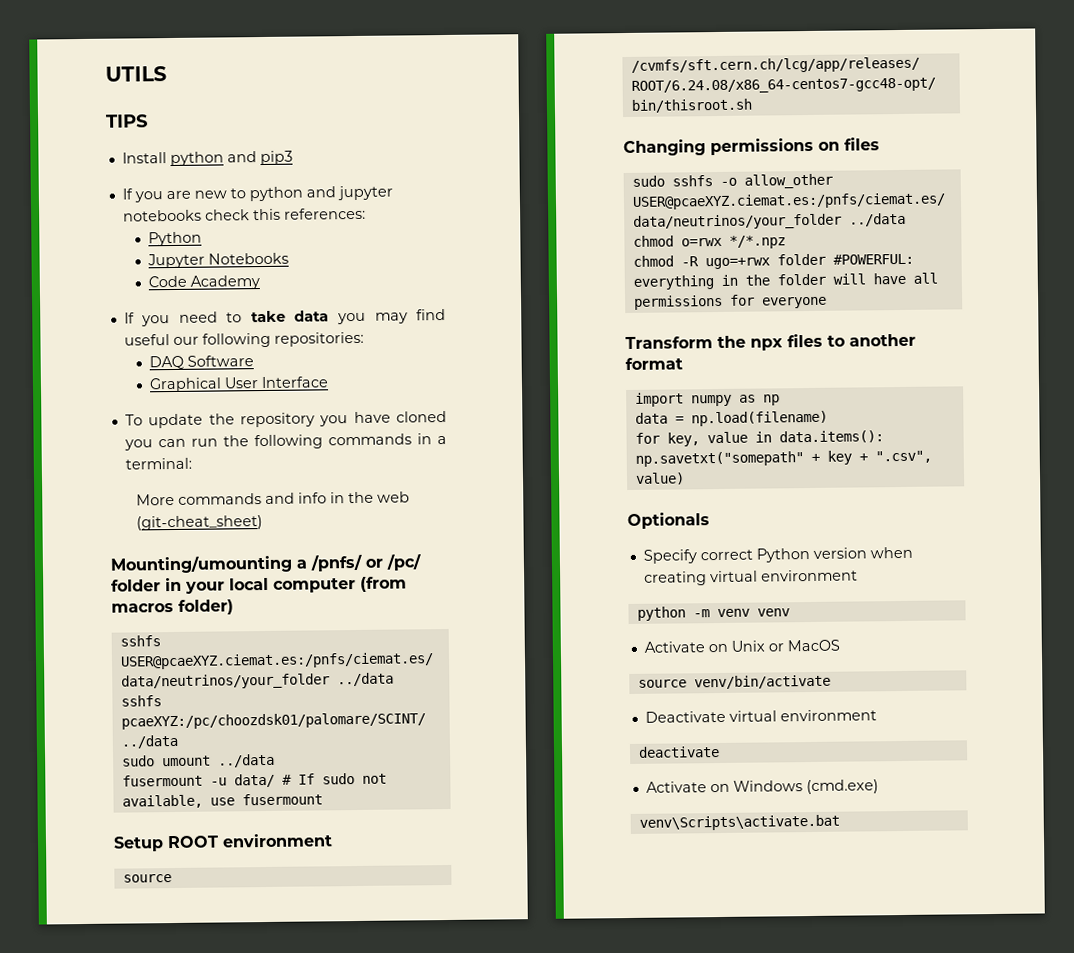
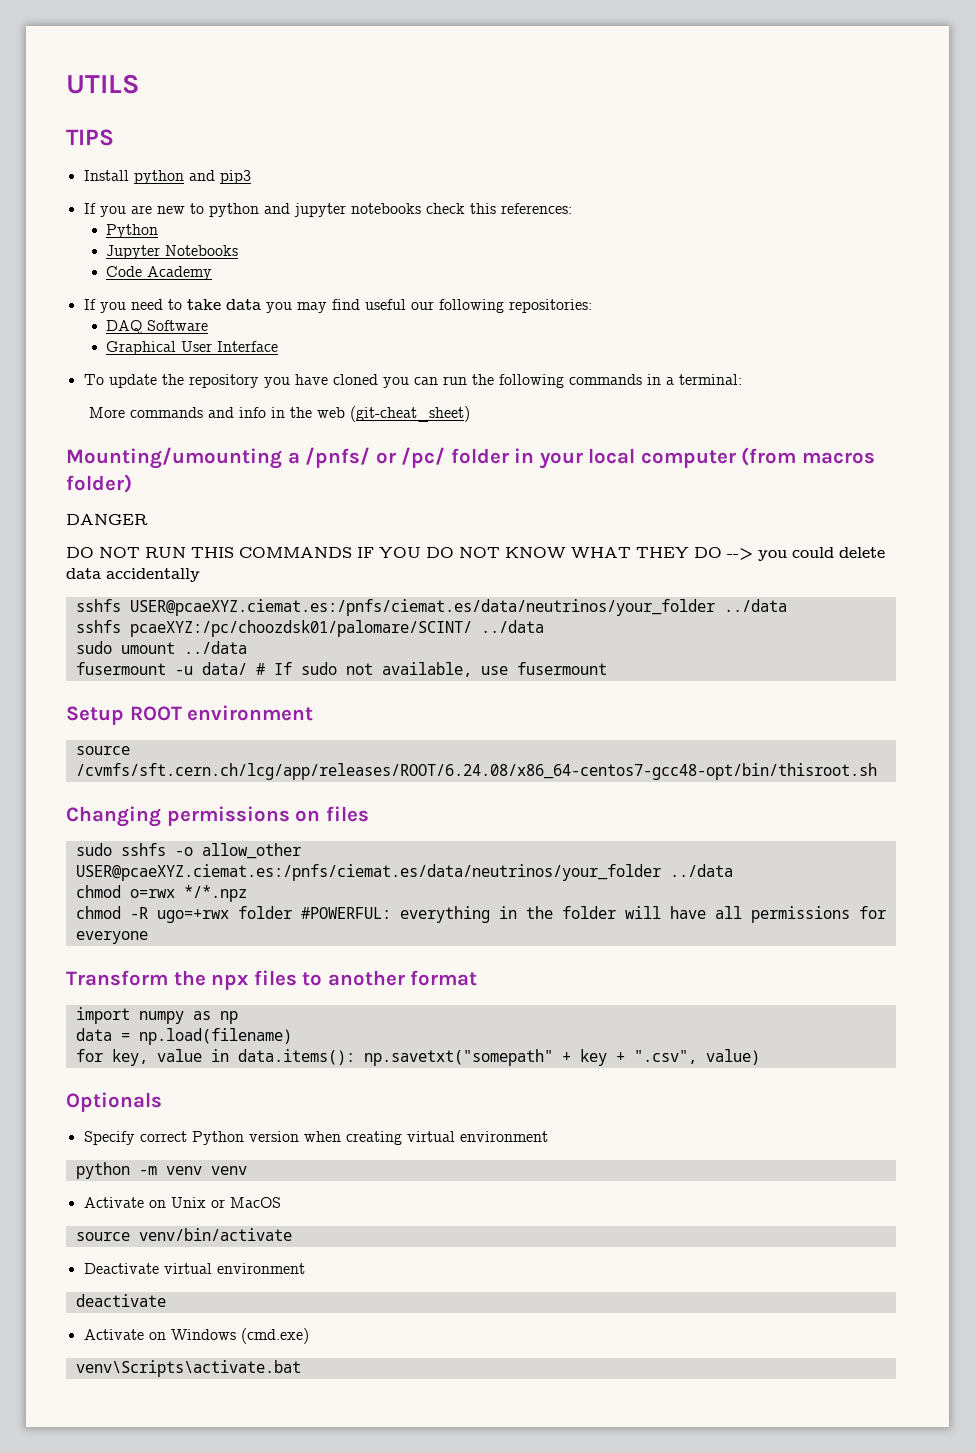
+ DANGER
+ DO NOT RUN THIS COMMANDS IF YOU DO NOT KNOW WHAT THEY DO --> you could delete data accidentally

